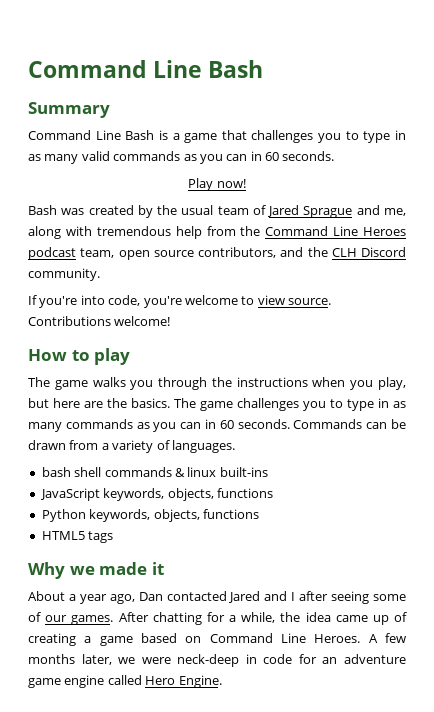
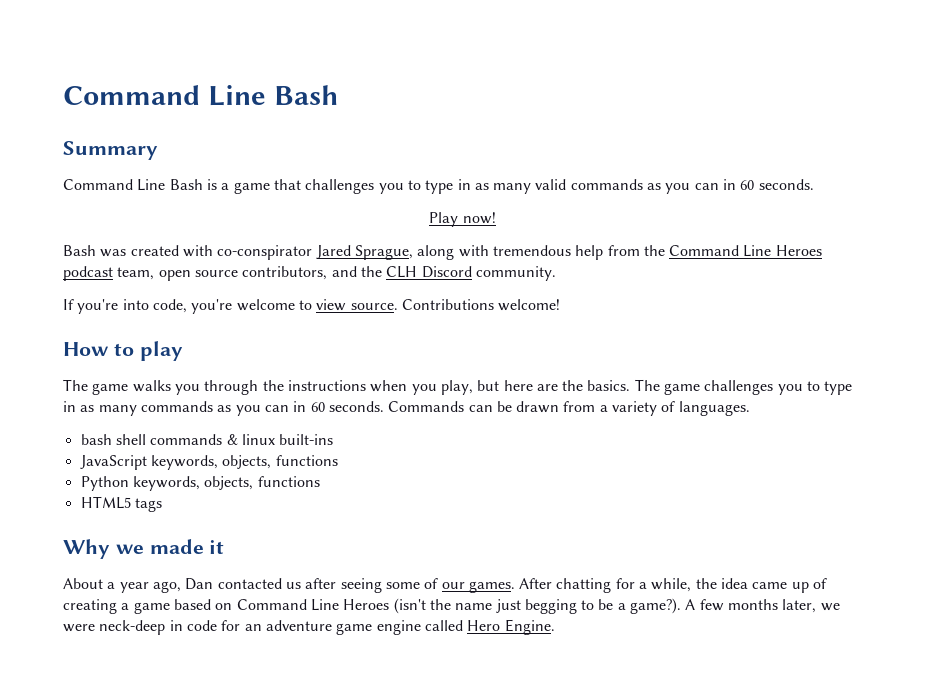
- Bash was created by the usual team of Jared Sprague and me, along with tremendous help from the Command Line Heroes podcast team, open source contributors, and the CLH Discord community.
+ Bash was created with co-conspirator Jared Sprague, along with tremendous help from the Command Line Heroes podcast team, open source contributors, and the CLH Discord community.
- About a year ago, Dan contacted Jared and I after seeing some of our games.
+ About a year ago, Dan contacted us after seeing some of our games.
- After chatting for a while, the idea came up of creating a game based on Command Line Heroes.
+ After chatting for a while, the idea came up of creating a game based on Command Line Heroes (isn't the name just begging to be a game?).

